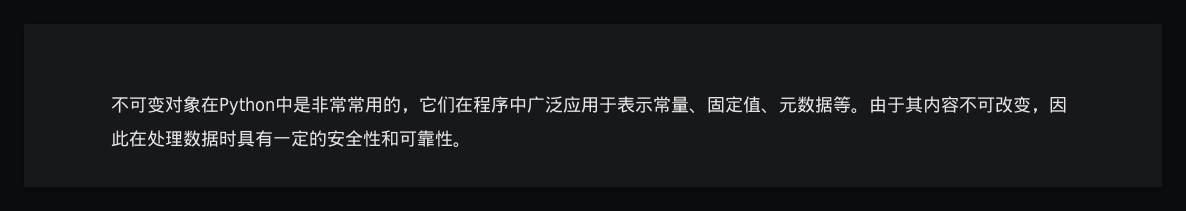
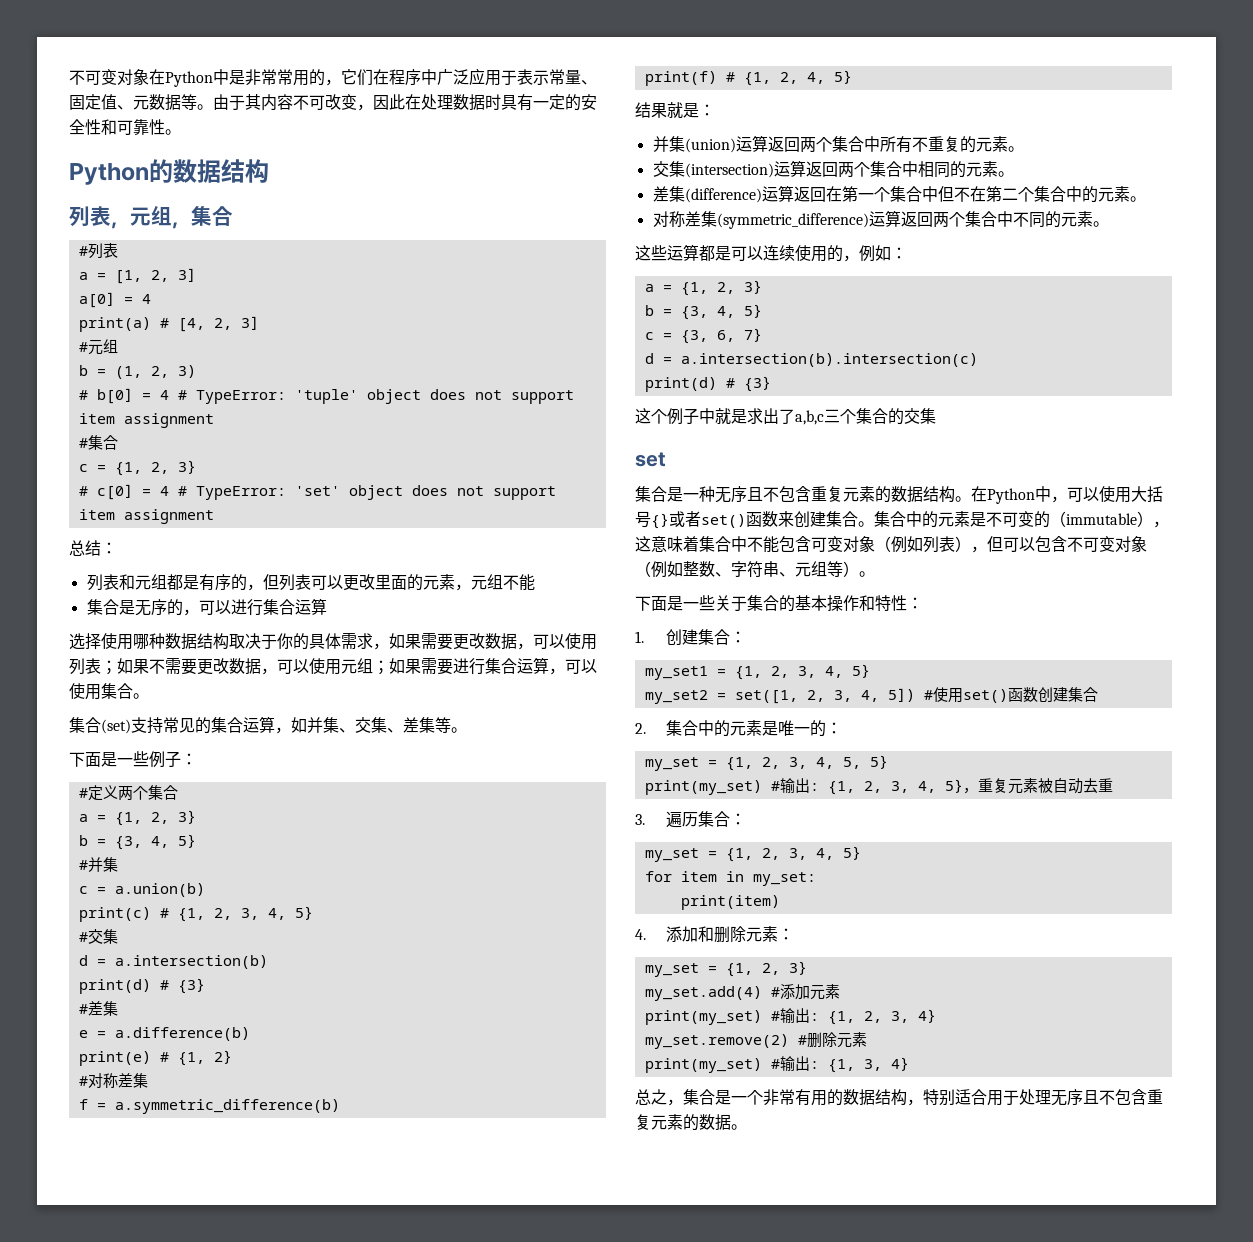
+ Python的数据结构
+ 列表，元组，集合
+ #列表
+ a = [1, 2, 3]
+ a[0] = 4
+ print(a) # [4, 2, 3]
+ #元组
+ b = (1, 2, 3)
+ # b[0] = 4 # TypeError: 'tuple' object does not support item assignment
+ #集合
+ c = {1, 2, 3}
+ # c[0] = 4 # TypeError: 'set' object does not support item assignment
+ 总结：
+ 列表和元组都是有序的，但列表可以更改里面的元素，元组不能
+ 集合是无序的，可以进行集合运算
+ 选择使用哪种数据结构取决于你的具体需求，如果需要更改数据，可以使用列表；如果不需要更改数据，可以使用元组；如果需要进行集合运算，可以使用集合。
+ 集合(set)支持常见的集合运算，如并集、交集、差集等。
+ 下面是一些例子：
+ #定义两个集合
+ a = {1, 2, 3}
+ b = {3, 4, 5}
+ #并集
+ c = a.union(b)
+ print(c) # {1, 2, 3, 4, 5}
+ #交集
+ d = a.intersection(b)
+ print(d) # {3}
+ #差集
+ e = a.difference(b)
+ print(e) # {1, 2}
+ #对称差集
+ f = a.symmetric_difference(b)
+ print(f) # {1, 2, 4, 5}
+ 结果就是：
+ 并集(union)运算返回两个集合中所有不重复的元素。
+ 交集(intersection)运算返回两个集合中相同的元素。
+ 差集(difference)运算返回在第一个集合中但不在第二个集合中的元素。
+ 对称差集(symmetric_difference)运算返回两个集合中不同的元素。
+ 这些运算都是可以连续使用的，例如：
+ a = {1, 2, 3}
+ b = {3, 4, 5}
+ c = {3, 6, 7}
+ d = a.intersection(b).intersection(c)
+ print(d) # {3}
+ 这个例子中就是求出了a,b,c三个集合的交集
+ set
+ 集合是一种无序且不包含重复元素的数据结构。在Python中，可以使用大括号{}或者set()函数来创建集合。集合中的元素是不可变的（immutable），这意味着集合中不能包含可变对象（例如列表），但可以包含不可变对象（例如整数、字符串、元组等）。
+ 下面是一些关于集合的基本操作和特性：
+ 1.创建集合：
+ my_set1 = {1, 2, 3, 4, 5}
+ my_set2 = set([1, 2, 3, 4, 5]) #使用set()函数创建集合
+ 2.集合中的元素是唯一的：
+ my_set = {1, 2, 3, 4, 5, 5}
+ print(my_set) #输出: {1, 2, 3, 4, 5}，重复元素被自动去重
+ 3.遍历集合：
+ my_set = {1, 2, 3, 4, 5}
+ for item in my_set:
+ print(item)
+ 4.添加和删除元素：
+ my_set = {1, 2, 3}
+ my_set.add(4) #添加元素
+ print(my_set) #输出: {1, 2, 3, 4}
+ my_set.remove(2) #删除元素
+ print(my_set) #输出: {1, 3, 4}
+ 总之，集合是一个非常有用的数据结构，特别适合用于处理无序且不包含重复元素的数据。

